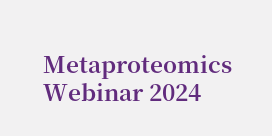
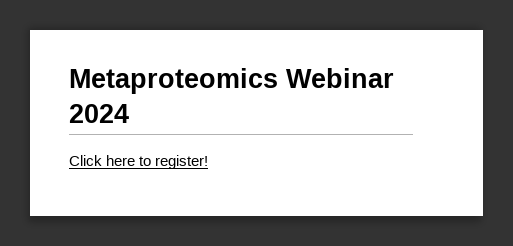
+ Click here to register!

